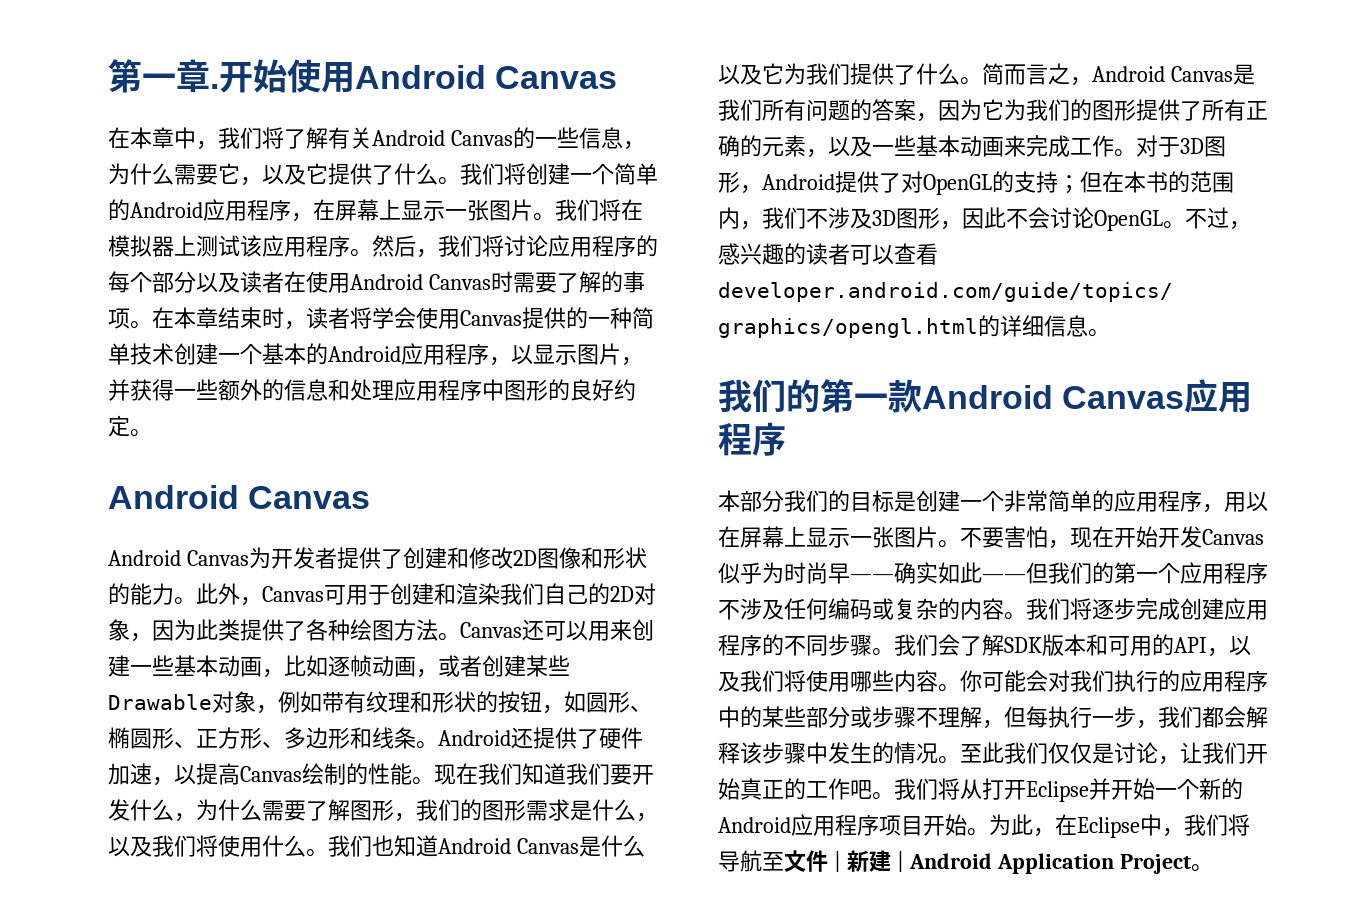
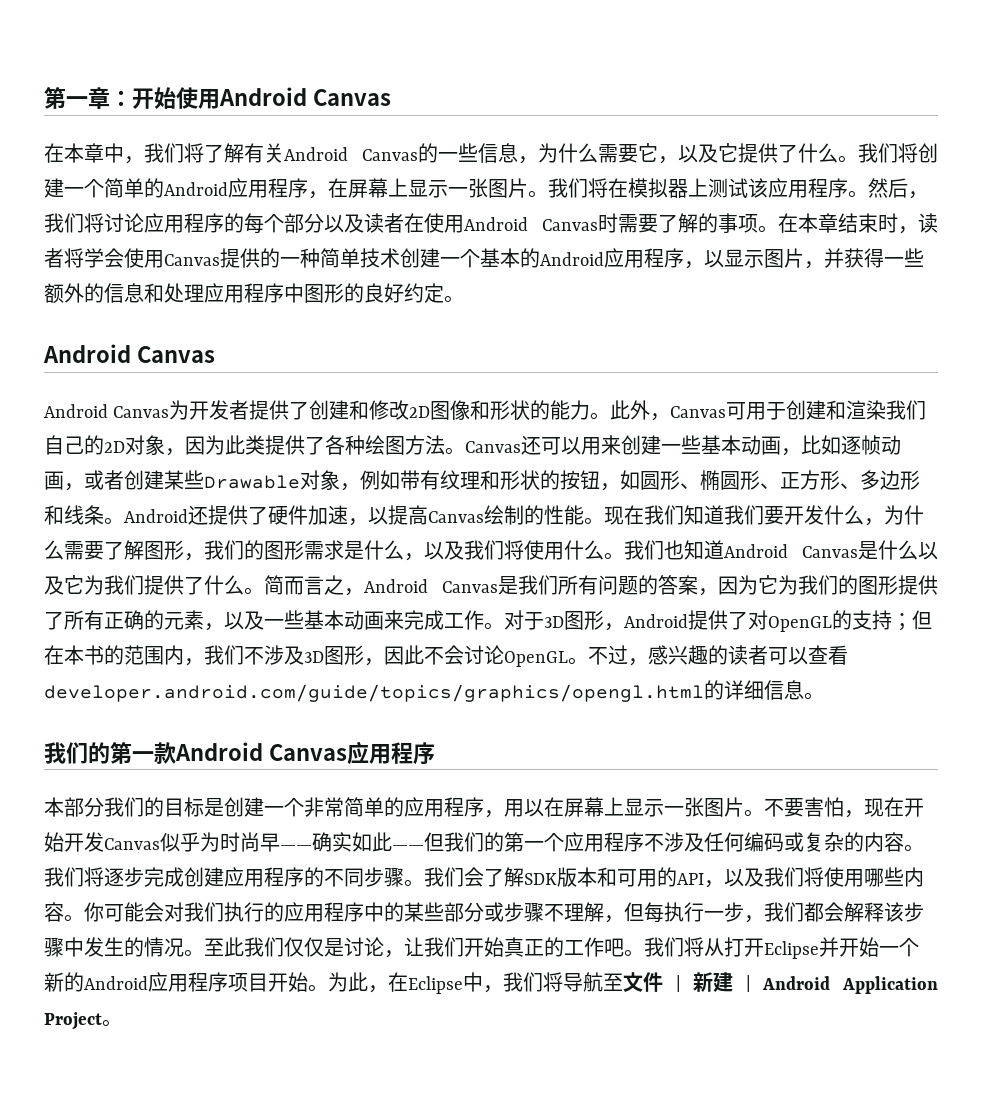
- 第一章.开始使用Android Canvas
+ 第一章：开始使用Android Canvas

